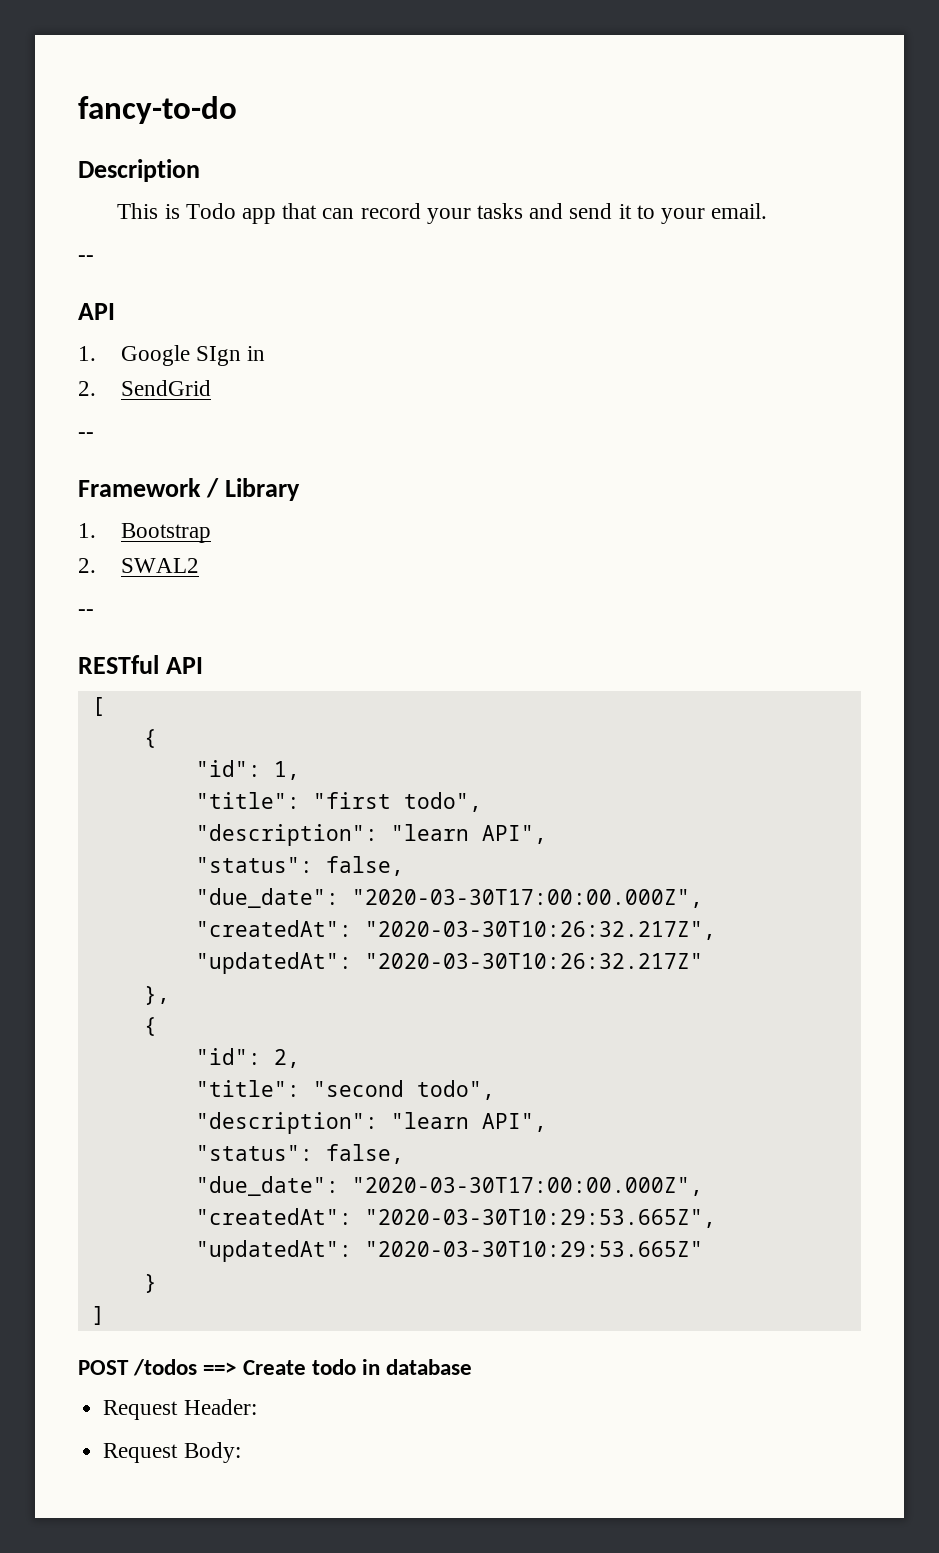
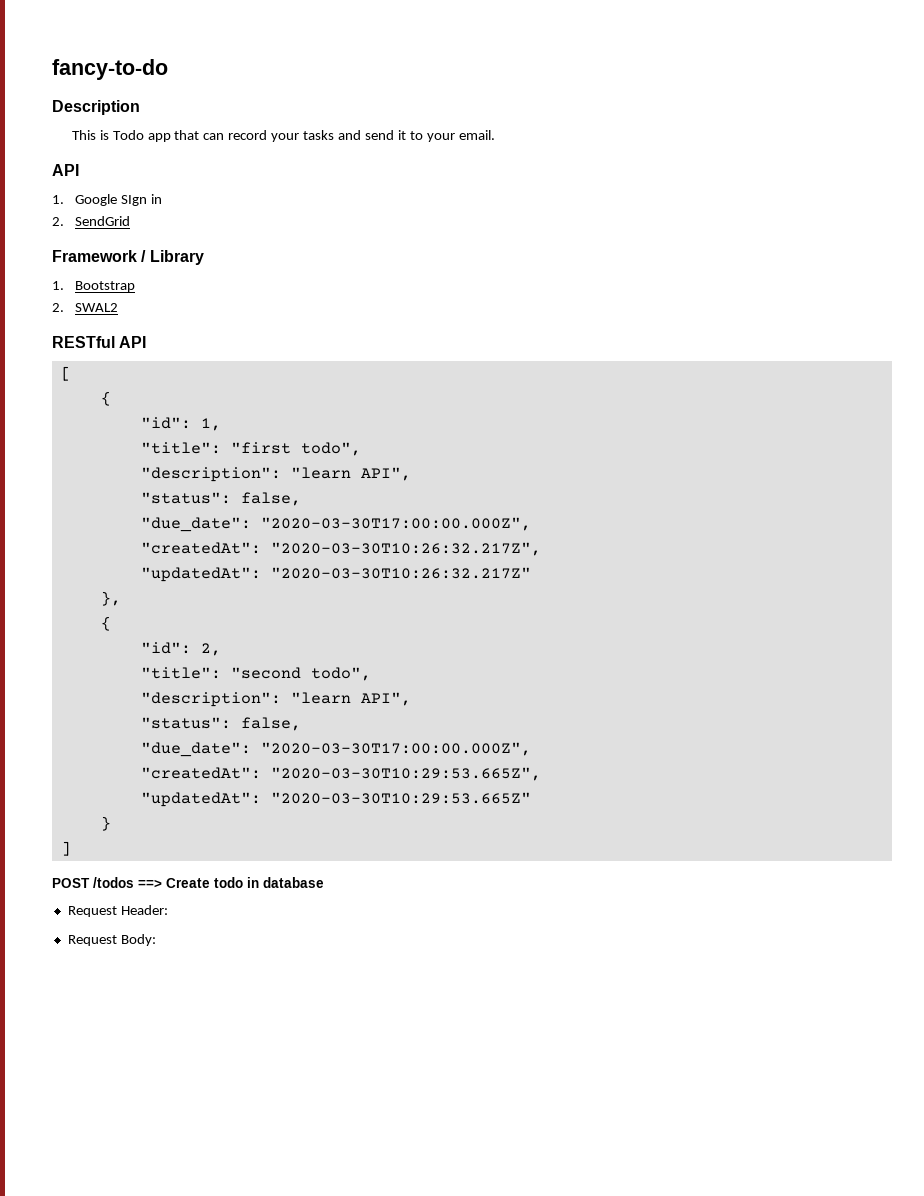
  This is Todo app that can record your tasks and send it to your email.
- --
  2. SendGrid
- --
  2. SWAL2
- --

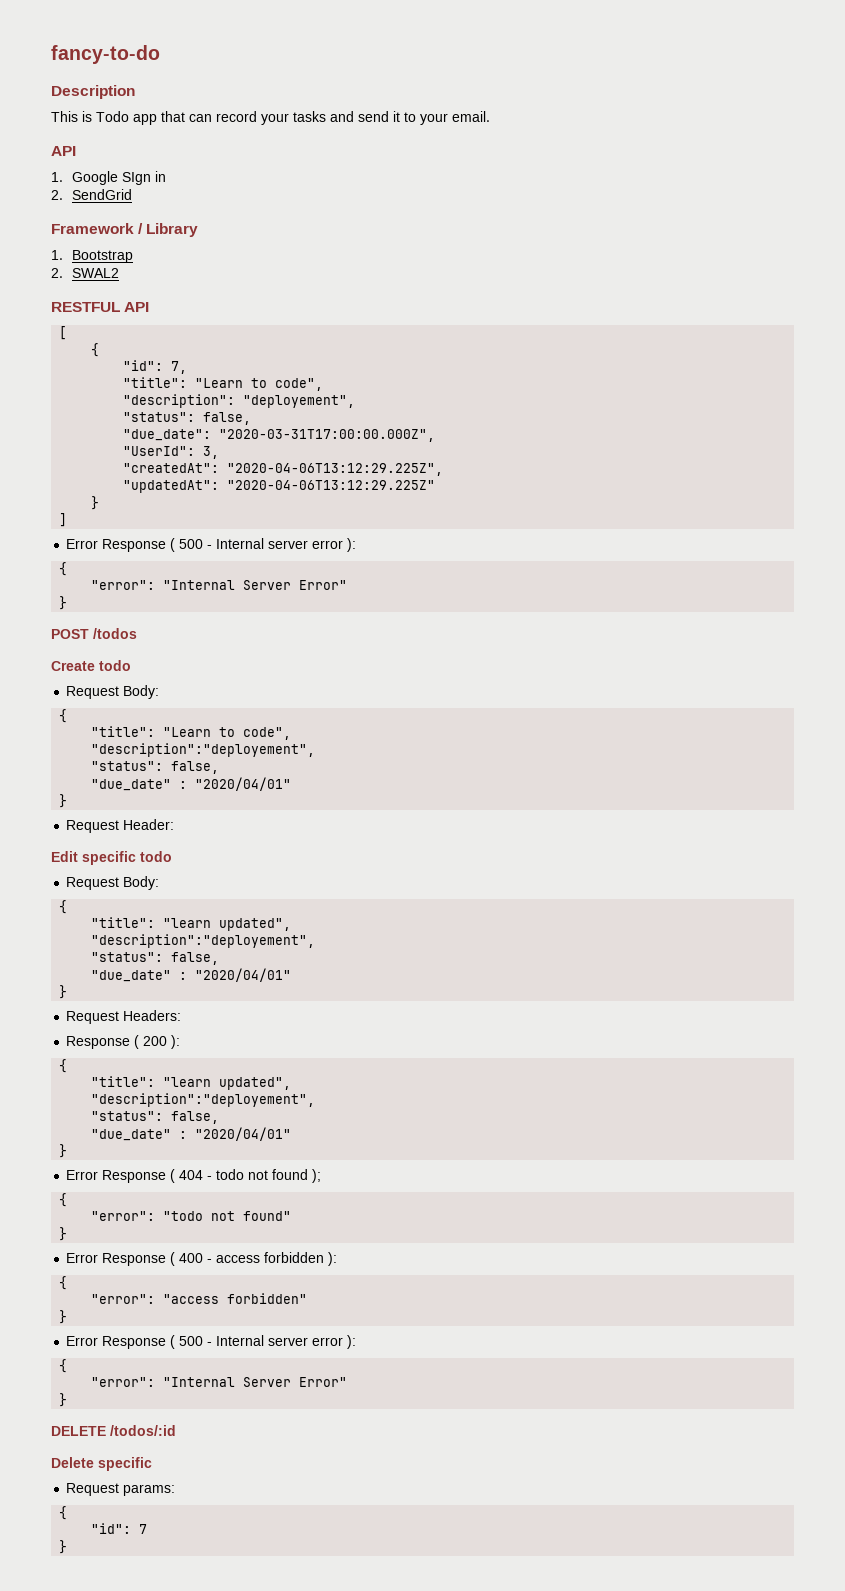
- RESTful API
+ RESTFUL API
- "id": 1,
- "title": "first todo",
- "description": "learn API",
+ "id": 7,
+ "title": "Learn to code",
+ "description": "deployement",
  "status": false,
- "due_date": "2020-03-30T17:00:00.000Z",
- "createdAt": "2020-03-30T10:26:32.217Z",
- "updatedAt": "2020-03-30T10:26:32.217Z"
- },
- {
- "id": 2,
- "title": "second todo",
- "description": "learn API",
- "status": false,
- "due_date": "2020-03-30T17:00:00.000Z",
- "createdAt": "2020-03-30T10:29:53.665Z",
- "updatedAt": "2020-03-30T10:29:53.665Z"
+ "due_date": "2020-03-31T17:00:00.000Z",
+ "UserId": 3,
+ "createdAt": "2020-04-06T13:12:29.225Z",
+ "updatedAt": "2020-04-06T13:12:29.225Z"
  }
  ]
+ Error Response ( 500 - Internal server error ):
+ {
+ "error": "Internal Server Error"
+ }
- POST /todos ==> Create todo in database
+ POST /todos
+ Create todo
+ Request Body:
+ {
+ "title": "Learn to code",
+ "description":"deployement",
+ "status": false,
+ "due_date" : "2020/04/01"
+ }
+ Edit specific todo
  Request Body:
+ {
+ "title": "learn updated",
+ "description":"deployement",
+ "status": false,
+ "due_date" : "2020/04/01"
+ }
+ Request Headers:
+ Response ( 200 ):
+ {
+ "title": "learn updated",
+ "description":"deployement",
+ "status": false,
+ "due_date" : "2020/04/01"
+ }
+ Error Response ( 404 - todo not found );
+ {
+ "error": "todo not found"
+ }
+ Error Response ( 400 - access forbidden ):
+ {
+ "error": "access forbidden"
+ }
+ Error Response ( 500 - Internal server error ):
+ {
+ "error": "Internal Server Error"
+ }
+ DELETE /todos/:id
+ Delete specific
+ Request params:
+ {
+ "id": 7
+ }

